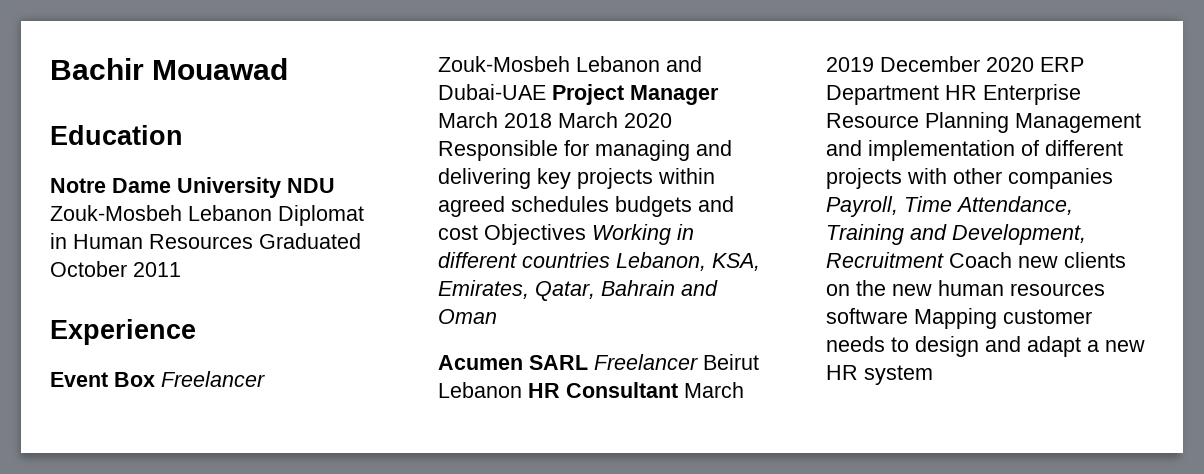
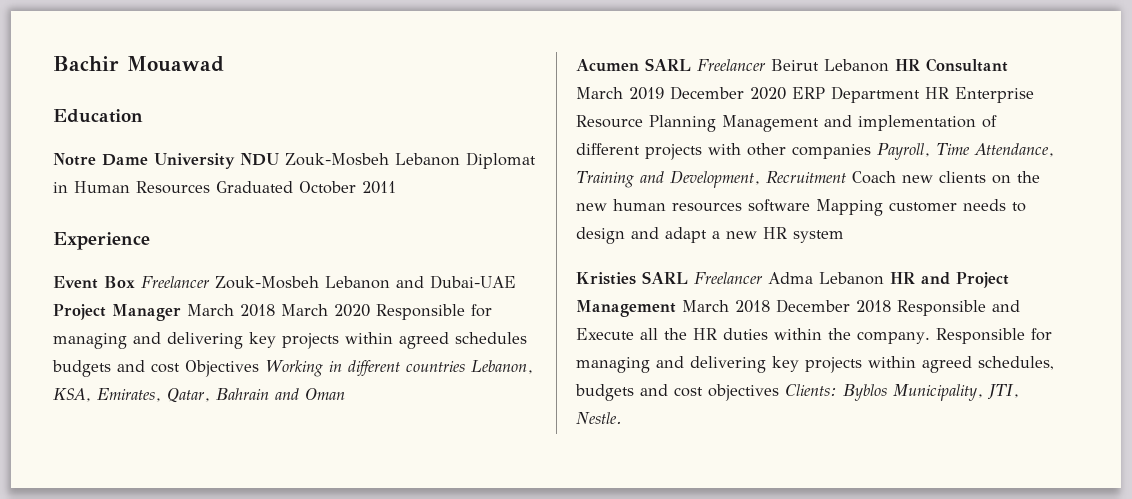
+ Kristies SARL Freelancer Adma Lebanon HR and Project Management March 2018 December 2018 Responsible and Execute all the HR duties within the company. Responsible for managing and delivering key projects within agreed schedules, budgets and cost objectives Clients: Byblos Municipality, JTI, Nestle.

